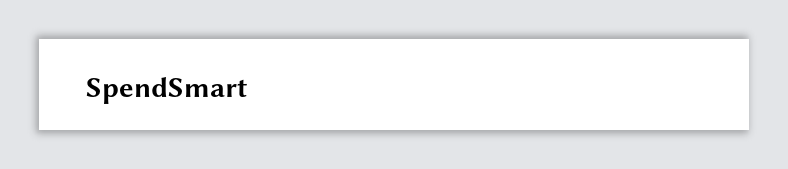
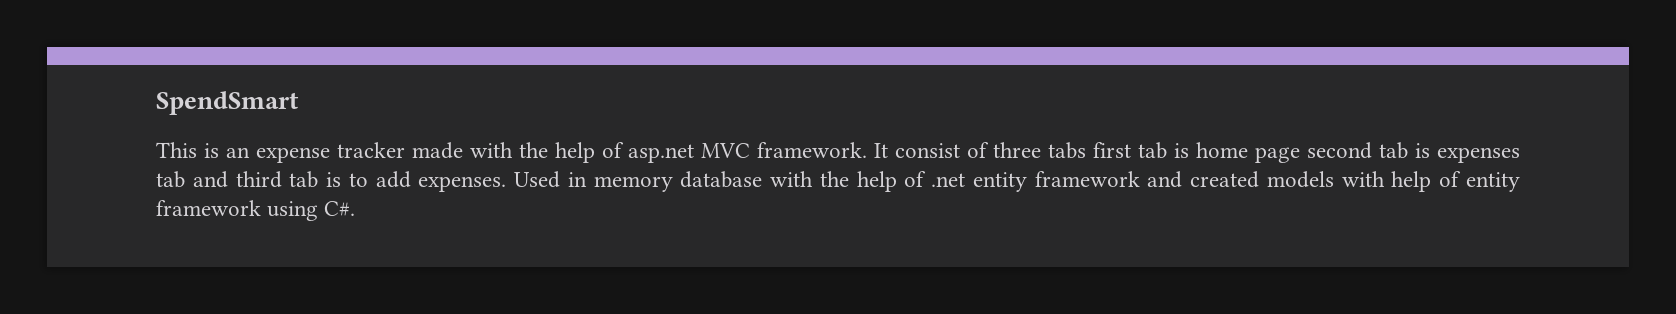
+ This is an expense tracker made with the help of asp.net MVC framework. It consist of three tabs first tab is home page second tab is expenses tab and third tab is to add expenses. Used in memory database with the help of .net entity framework and created models with help of entity framework using C#.

